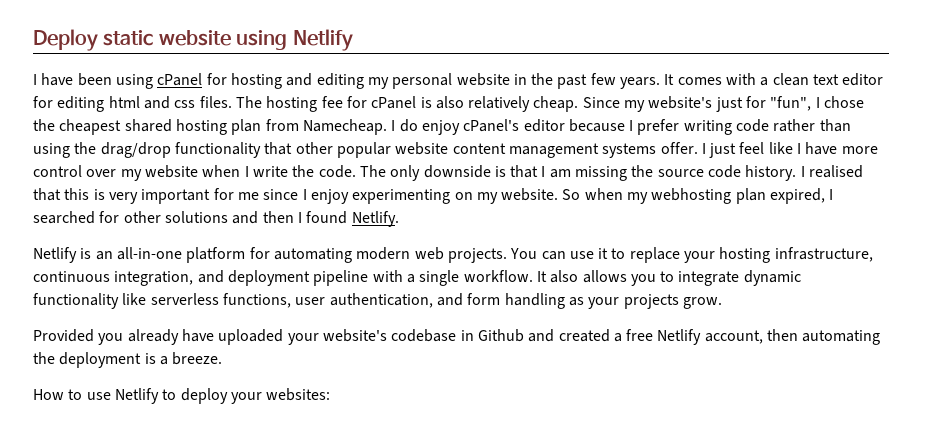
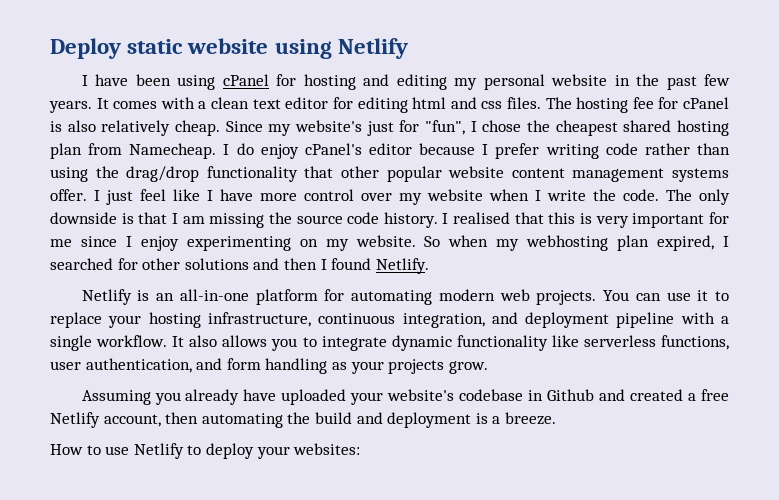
- Provided you already have uploaded your website's codebase in Github and created a free Netlify account, then automating the deployment is a breeze.
+ Assuming you already have uploaded your website's codebase in Github and created a free Netlify account, then automating the build and deployment is a breeze.

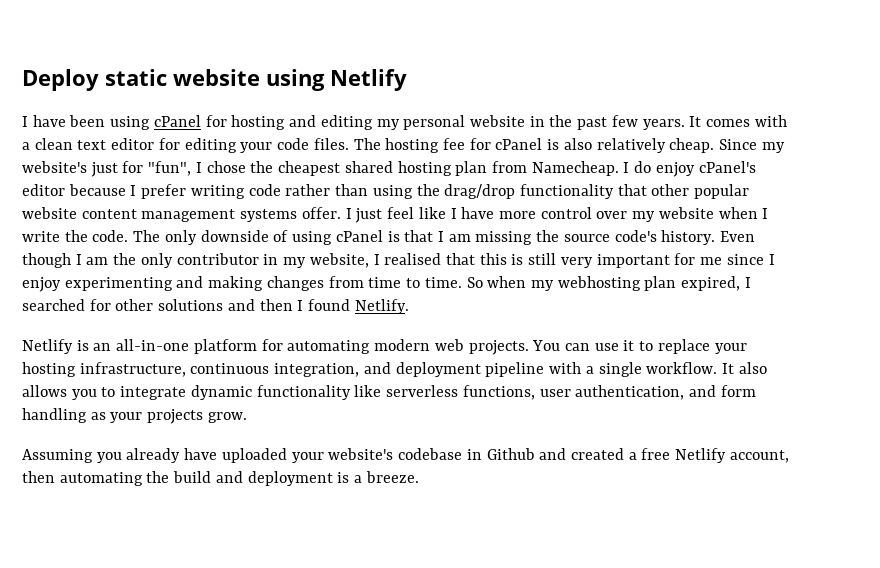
- It comes with a clean text editor for editing html and css files.
+ It comes with a clean text editor for editing your code files.
- The only downside is that I am missing the source code history. I realised that this is very important for me since I enjoy experimenting on my website.
+ The only downside of using cPanel is that I am missing the source code's history. Even though I am the only contributor in my website, I realised that this is still very important for me since I enjoy experimenting and making changes from time to time.
- How to use Netlify to deploy your websites:

